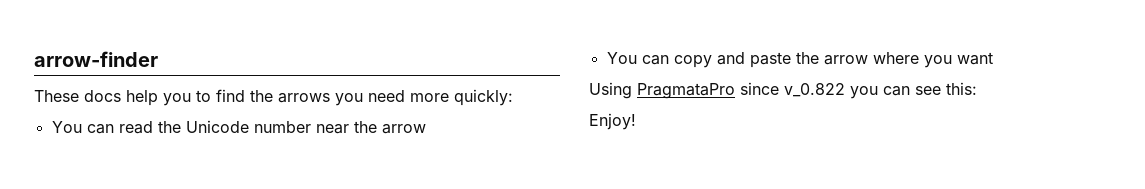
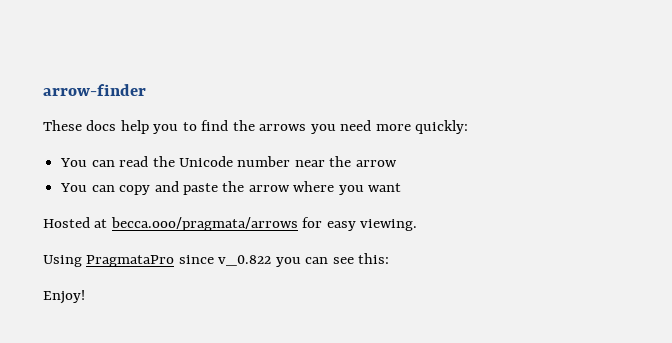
+ Hosted at becca.ooo/pragmata/arrows for easy viewing.

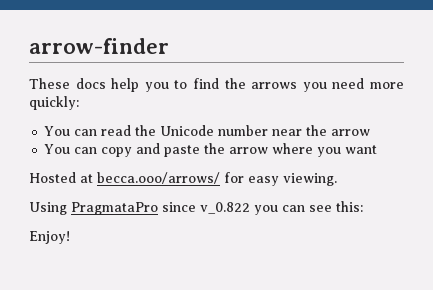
- Hosted at becca.ooo/pragmata/arrows for easy viewing.
+ Hosted at becca.ooo/arrows/ for easy viewing.

